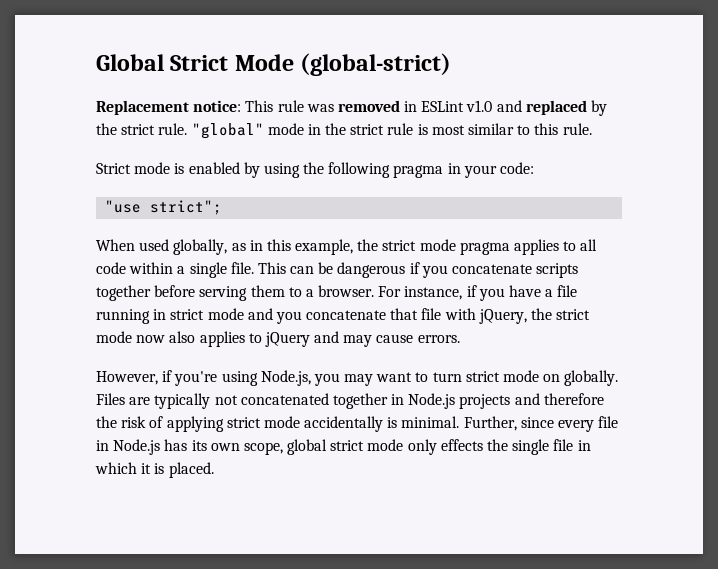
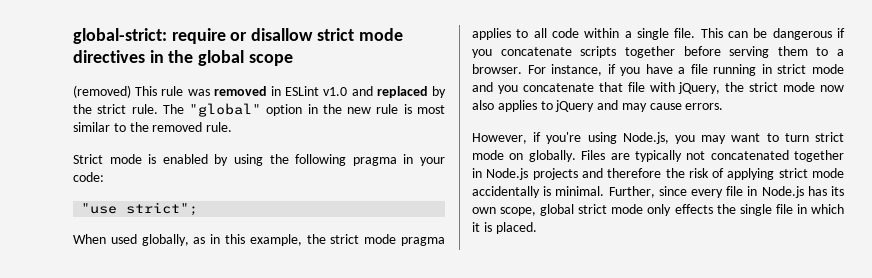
- Global Strict Mode (global-strict)
- Replacement notice: This rule was removed in ESLint v1.0 and replaced by the strict rule.
+ global-strict: require or disallow strict mode directives in the global scope
+ (removed) This rule was removed in ESLint v1.0 and replaced by the strict rule.
- "global" mode in the strict rule is most similar to this rule.
+ The "global" option in the new rule is most similar to the removed rule.

